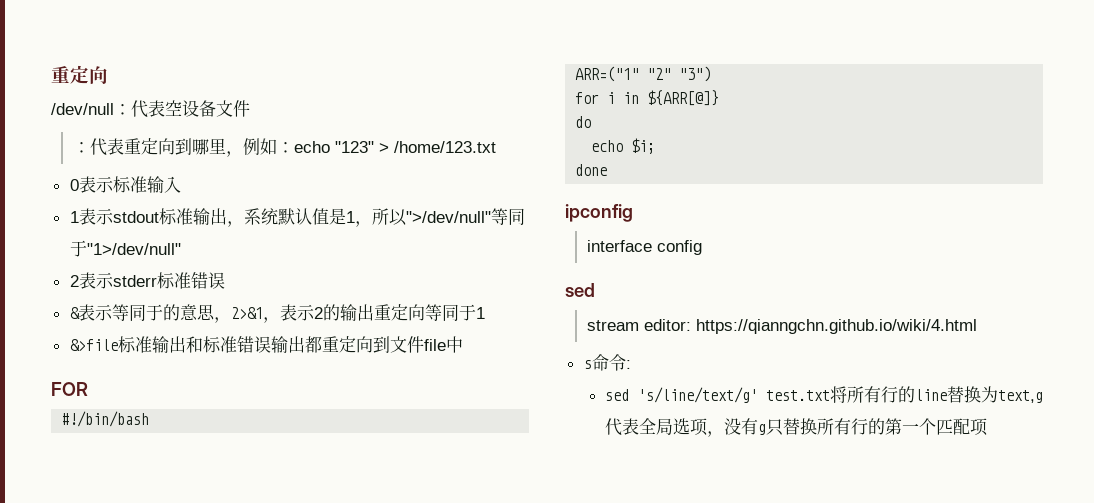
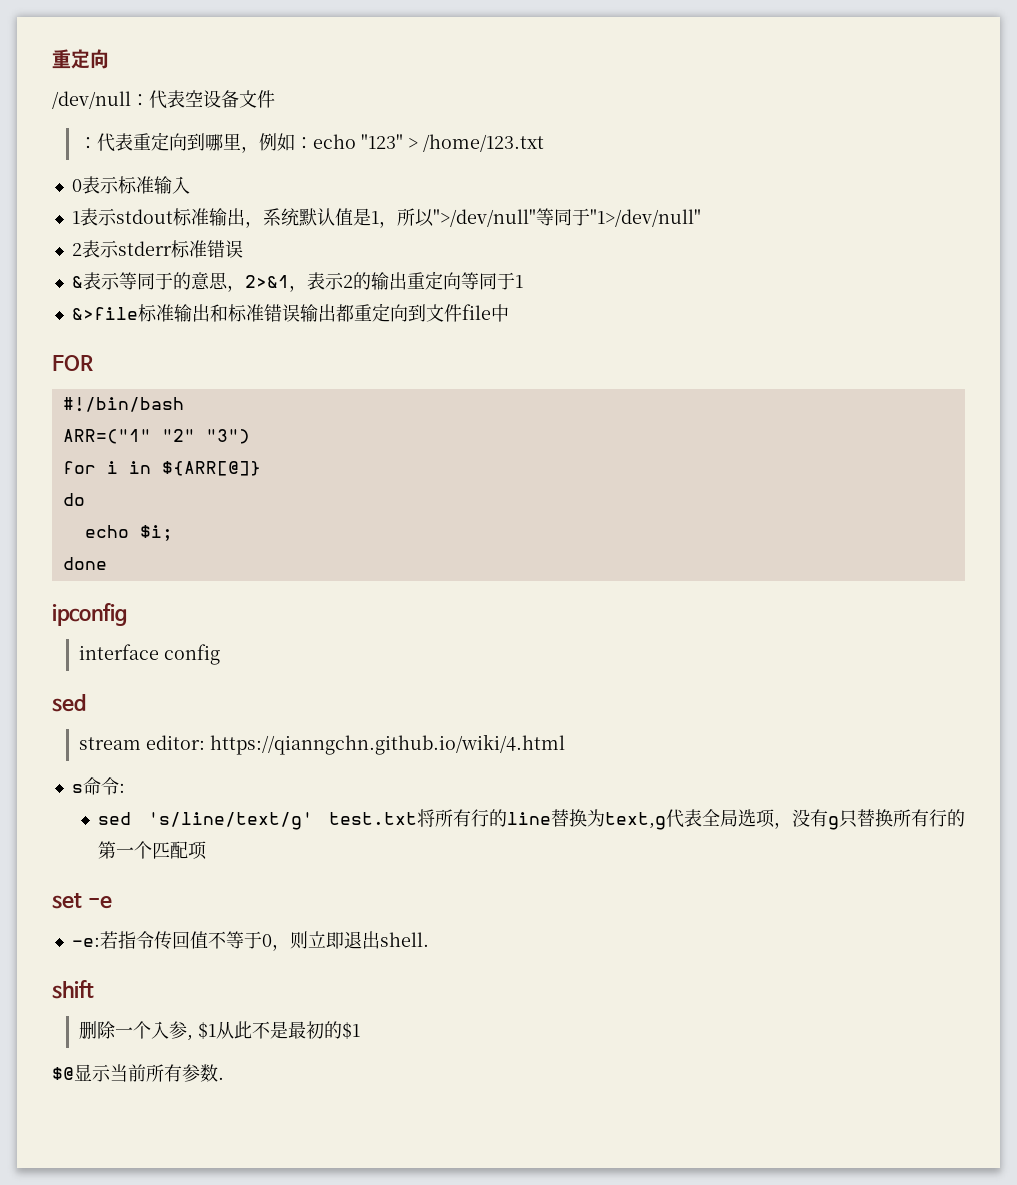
+ set -e
+ -e:若指令传回值不等于0，则立即退出shell.
+ shift
+ 删除一个入参, $1从此不是最初的$1
+ $@显示当前所有参数.

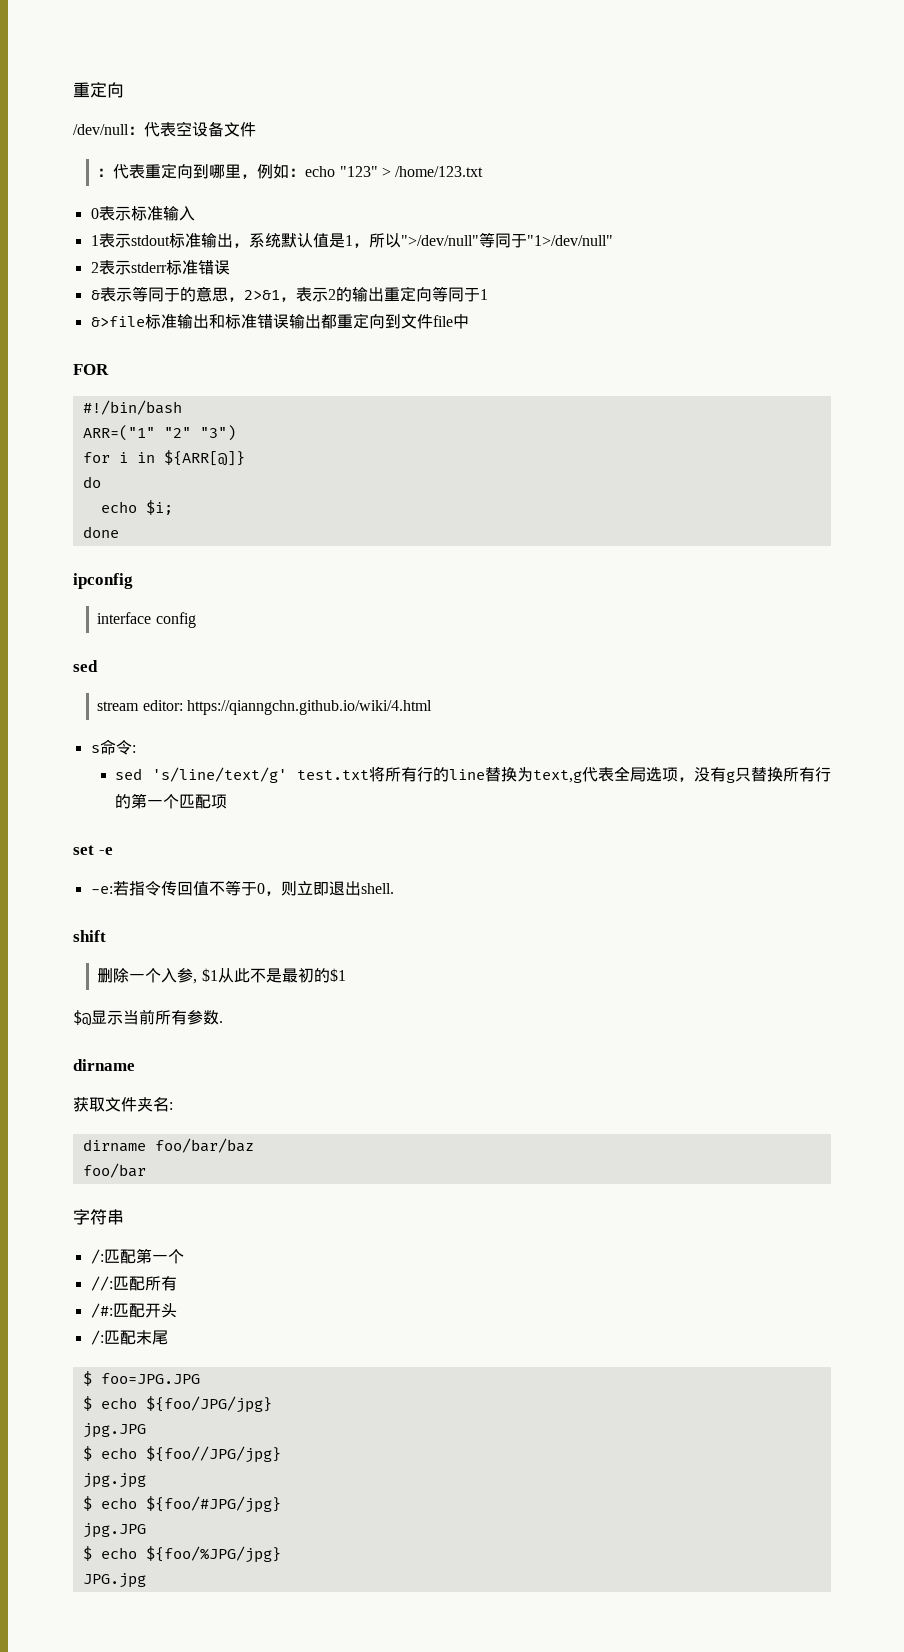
  $@显示当前所有参数.
+ dirname
+ 获取文件夹名:
+ dirname foo/bar/baz
+ foo/bar
+ 字符串
+ /:匹配第一个
+ //:匹配所有
+ /#:匹配开头
+ /:匹配末尾
+ $ foo=JPG.JPG
+ $ echo ${foo/JPG/jpg}
+ jpg.JPG
+ $ echo ${foo//JPG/jpg}
+ jpg.jpg
+ $ echo ${foo/#JPG/jpg}
+ jpg.JPG
+ $ echo ${foo/%JPG/jpg}
+ JPG.jpg

